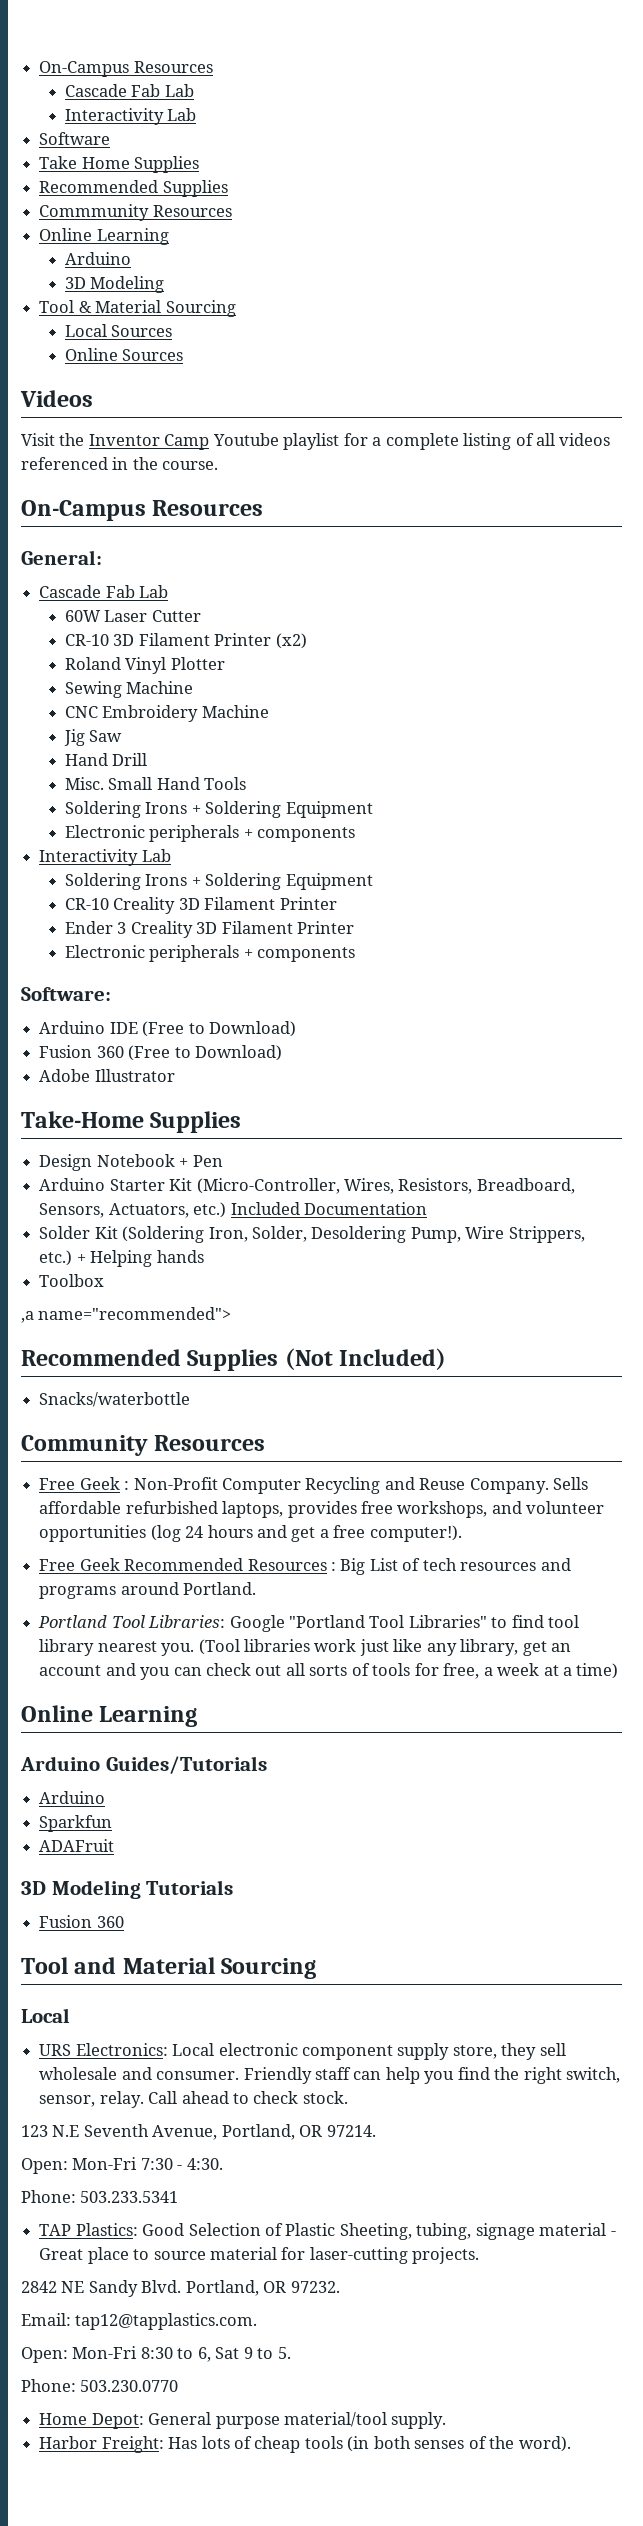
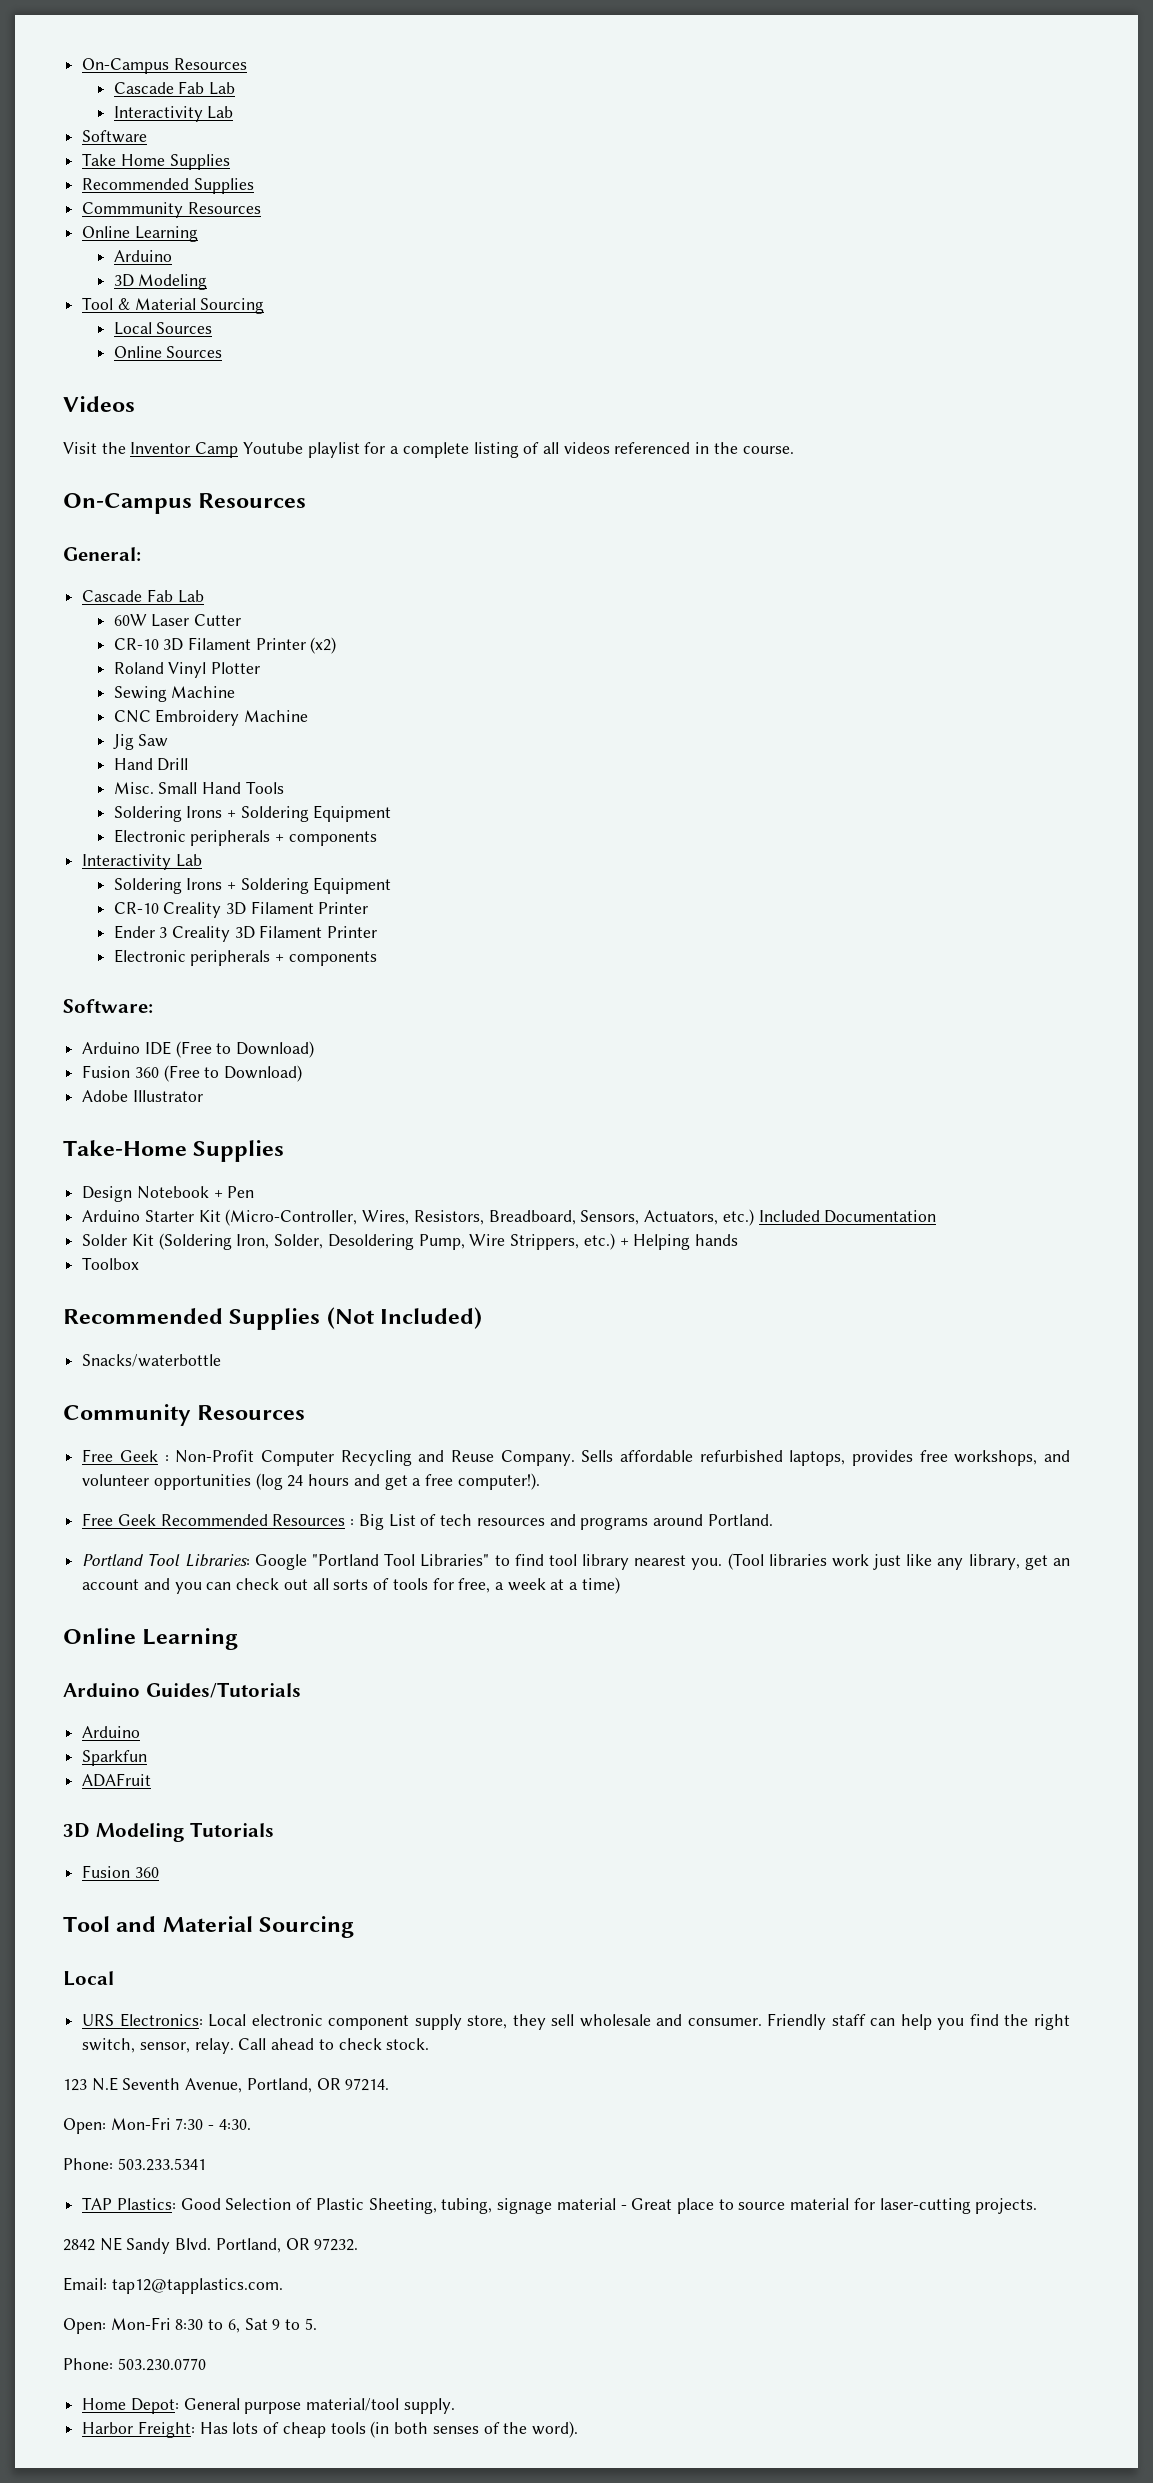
- ,a name="recommended">

